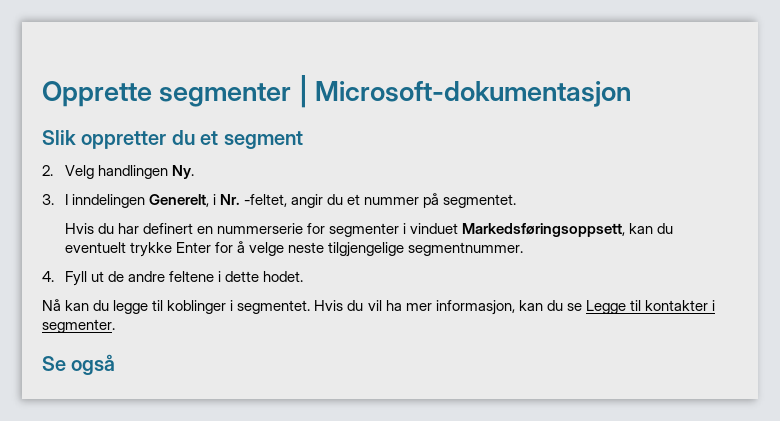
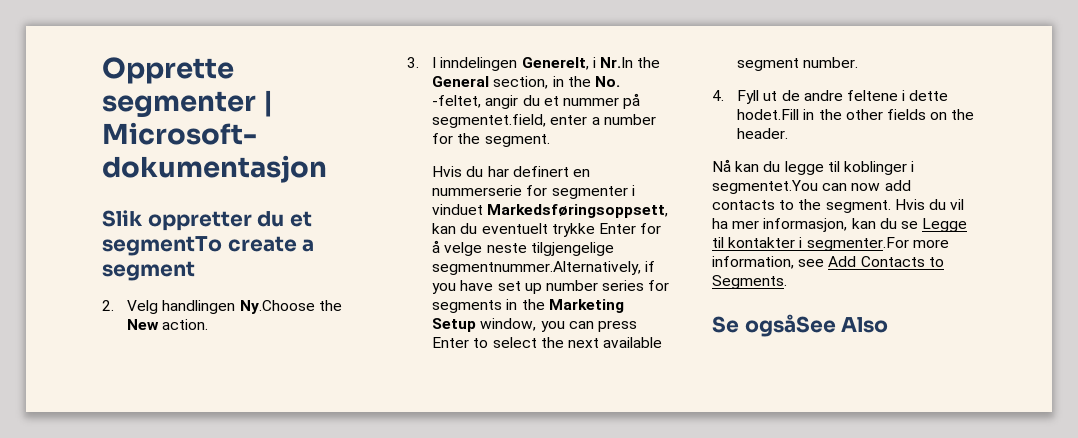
- Slik oppretter du et segment
+ Slik oppretter du et segmentTo create a segment
- 2. Velg handlingen Ny.
+ 2. Velg handlingen Ny.Choose the New action.
- 3. I inndelingen Generelt, i Nr. -feltet, angir du et nummer på segmentet.
+ 3. I inndelingen Generelt, i Nr.In the General section, in the No. -feltet, angir du et nummer på segmentet.field, enter a number for the segment.
- Hvis du har definert en nummerserie for segmenter i vinduet Markedsføringsoppsett, kan du eventuelt trykke Enter for å velge neste tilgjengelige segmentnummer.
+ Hvis du har definert en nummerserie for segmenter i vinduet Markedsføringsoppsett, kan du eventuelt trykke Enter for å velge neste tilgjengelige segmentnummer.Alternatively, if you have set up number series for segments in the Marketing Setup window, you can press Enter to select the next available segment number.
- 4. Fyll ut de andre feltene i dette hodet.
+ 4. Fyll ut de andre feltene i dette hodet.Fill in the other fields on the header.
- Nå kan du legge til koblinger i segmentet.
+ Nå kan du legge til koblinger i segmentet.You can now add contacts to the segment.
- Hvis du vil ha mer informasjon, kan du se Legge til kontakter i segmenter.
+ Hvis du vil ha mer informasjon, kan du se Legge til kontakter i segmenter.For more information, see Add Contacts to Segments.
- Se også
+ Se ogsåSee Also

